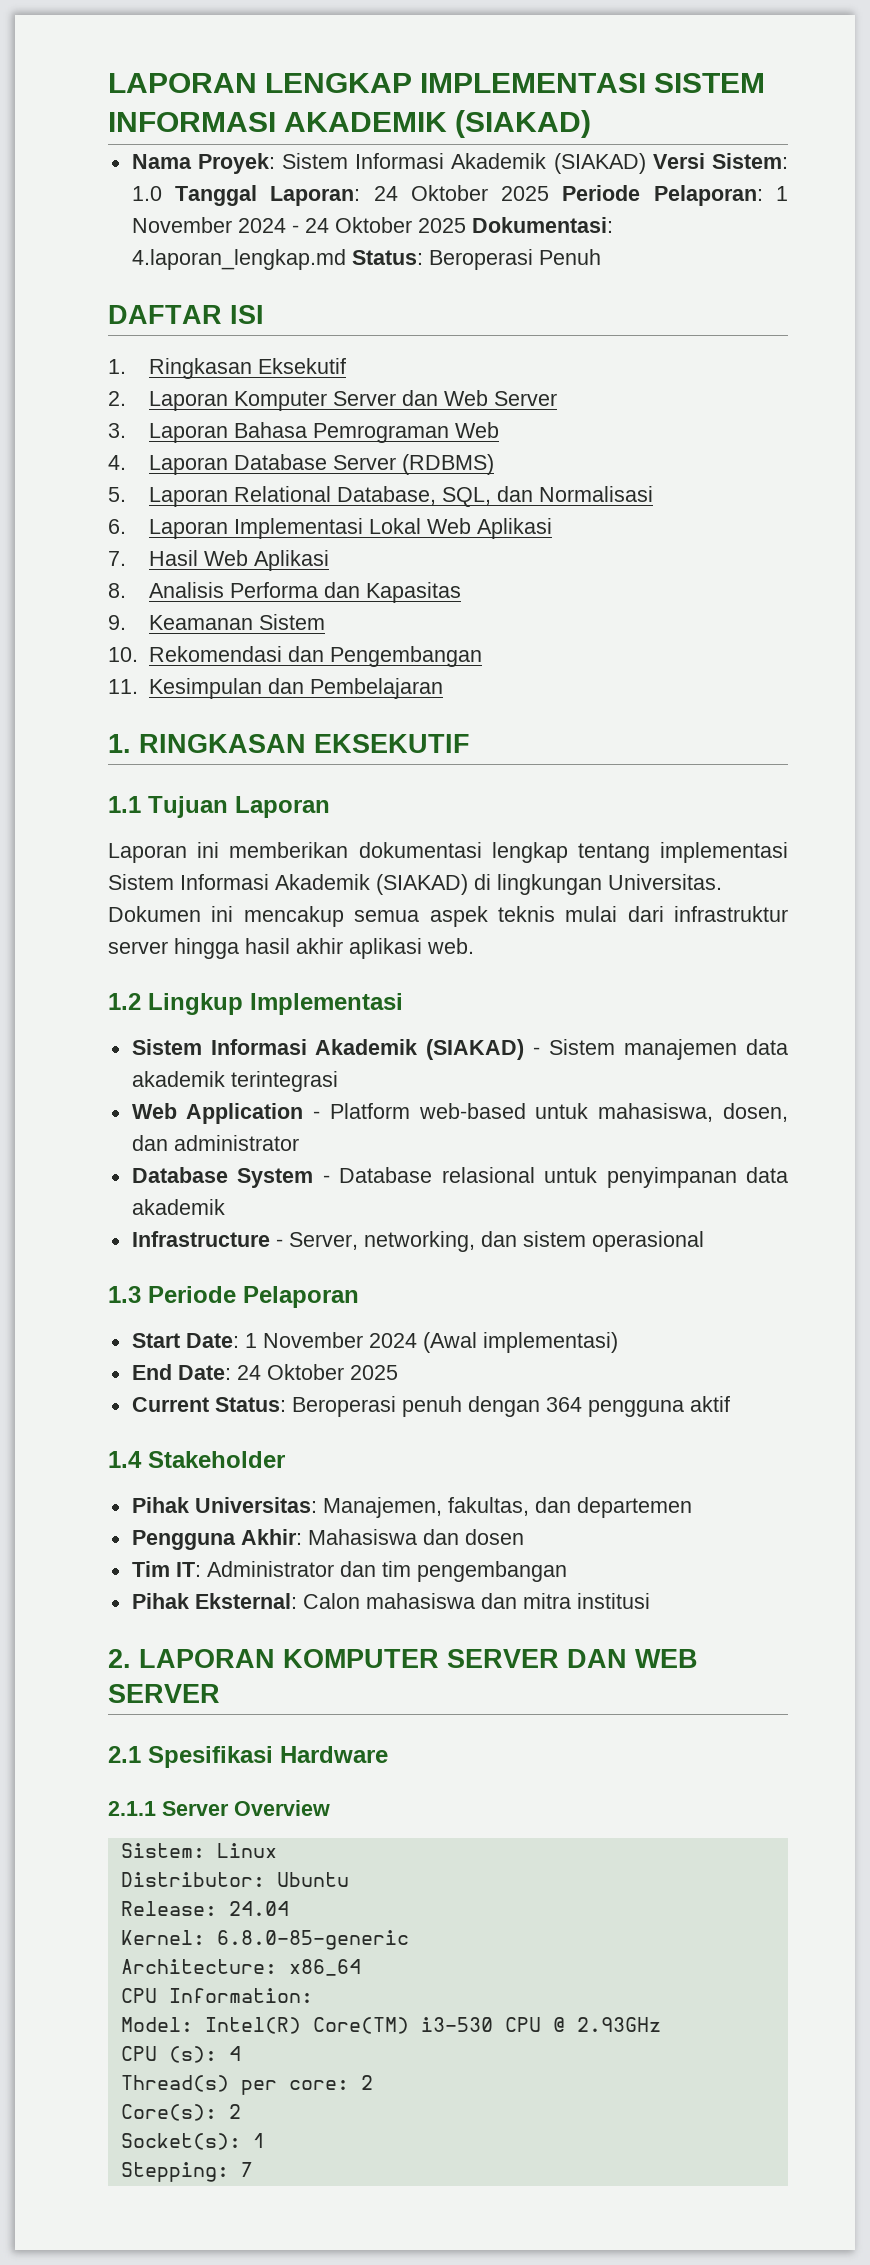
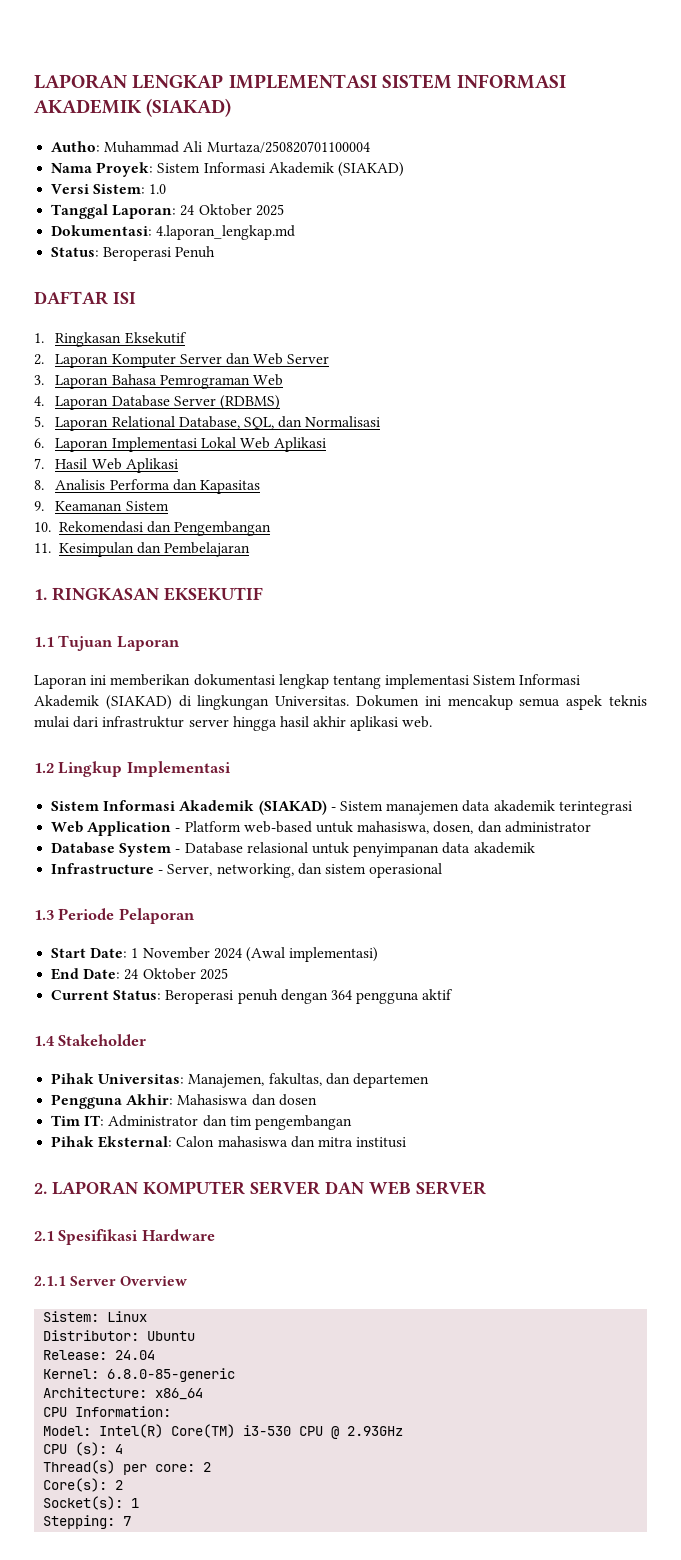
+ Autho: Muhammad Ali Murtaza/250820701100004
- Nama Proyek: Sistem Informasi Akademik (SIAKAD) Versi Sistem: 1.0 Tanggal Laporan: 24 Oktober 2025 Periode Pelaporan: 1 November 2024 - 24 Oktober 2025 Dokumentasi: 4.laporan_lengkap.md Status: Beroperasi Penuh
+ Nama Proyek: Sistem Informasi Akademik (SIAKAD)
+ Versi Sistem: 1.0
+ Tanggal Laporan: 24 Oktober 2025
+ Dokumentasi: 4.laporan_lengkap.md
+ Status: Beroperasi Penuh

